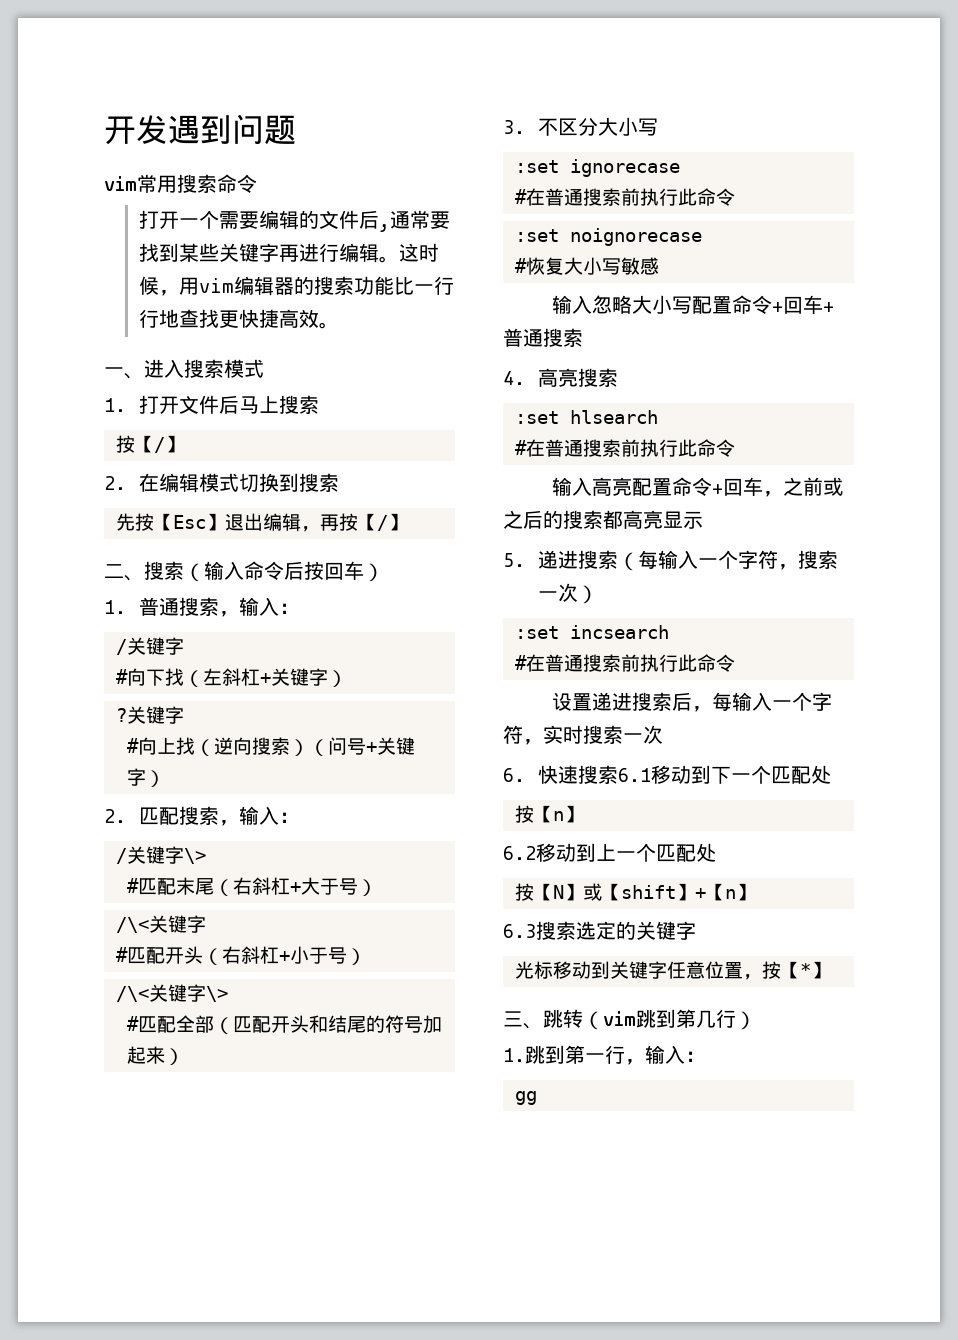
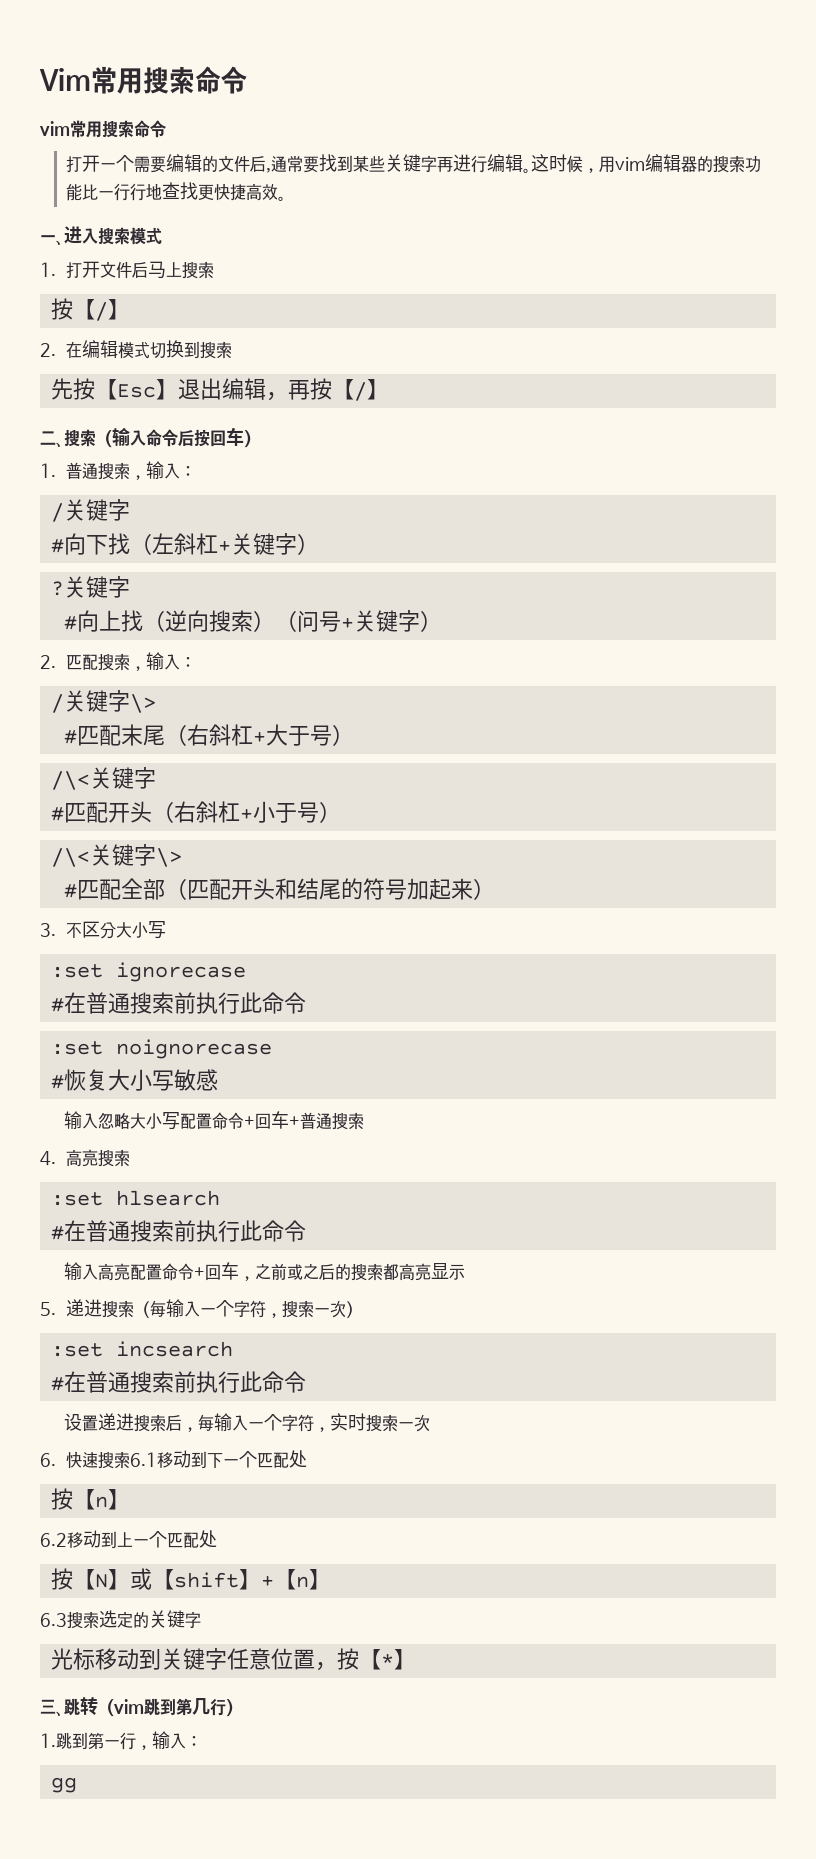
- 开发遇到问题
+ Vim常用搜索命令

